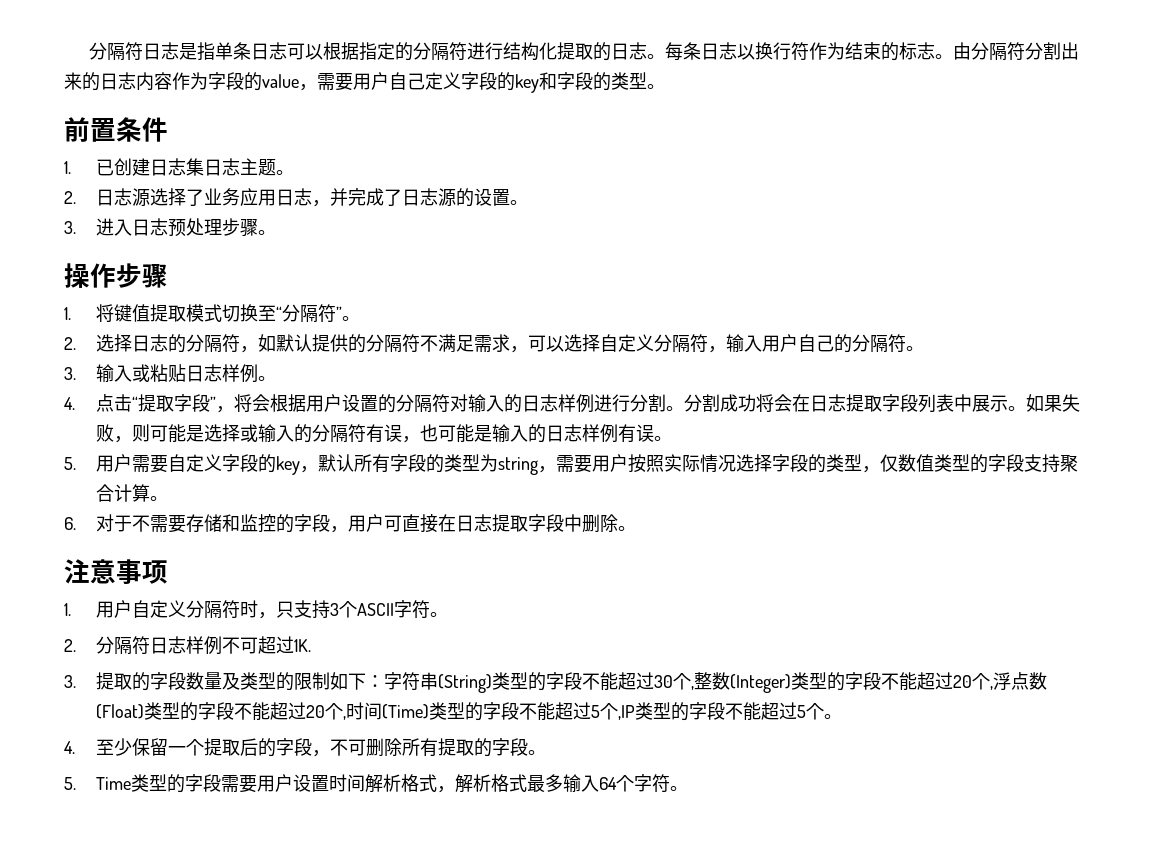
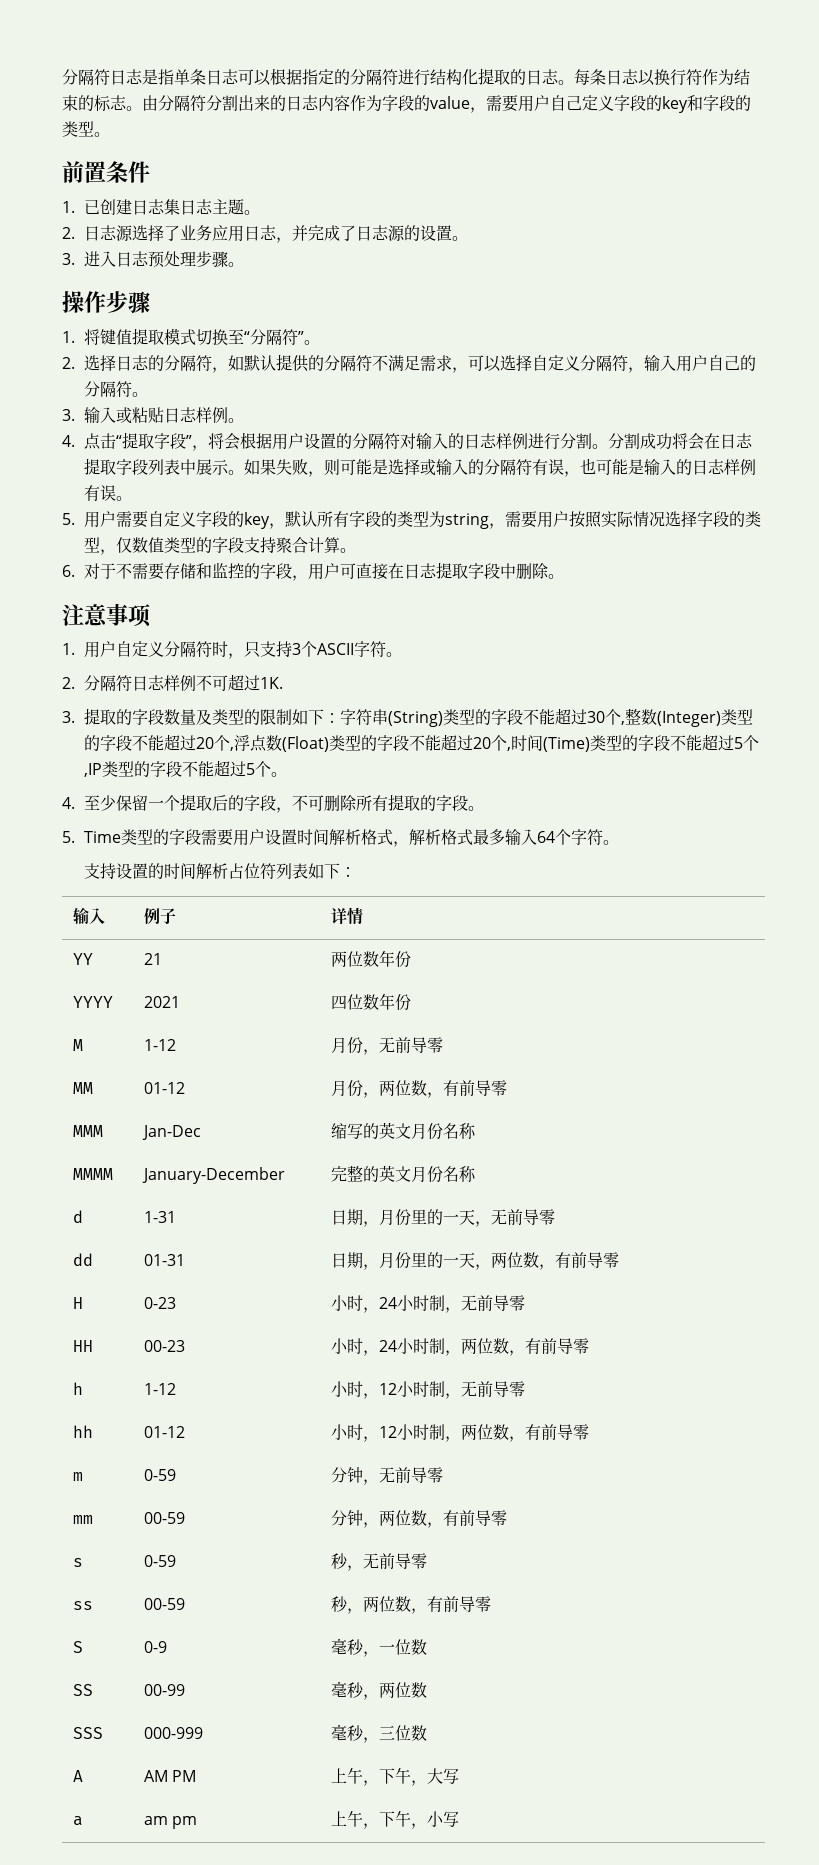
+ 支持设置的时间解析占位符列表如下：
+ 输入 | 例子 | 详情
+ YY | 21 | 两位数年份
+ YYYY | 2021 | 四位数年份
+ M | 1-12 | 月份，无前导零
+ MM | 01-12 | 月份，两位数，有前导零
+ MMM | Jan-Dec | 缩写的英文月份名称
+ MMMM | January-December | 完整的英文月份名称
+ d | 1-31 | 日期，月份里的一天，无前导零
+ dd | 01-31 | 日期，月份里的一天，两位数，有前导零
+ H | 0-23 | 小时，24小时制，无前导零
+ HH | 00-23 | 小时，24小时制，两位数，有前导零
+ h | 1-12 | 小时，12小时制，无前导零
+ hh | 01-12 | 小时，12小时制，两位数，有前导零
+ m | 0-59 | 分钟，无前导零
+ mm | 00-59 | 分钟，两位数，有前导零
+ s | 0-59 | 秒，无前导零
+ ss | 00-59 | 秒，两位数，有前导零
+ S | 0-9 | 毫秒，一位数
+ SS | 00-99 | 毫秒，两位数
+ SSS | 000-999 | 毫秒，三位数
+ A | AM PM | 上午，下午，大写
+ a | am pm | 上午，下午，小写

